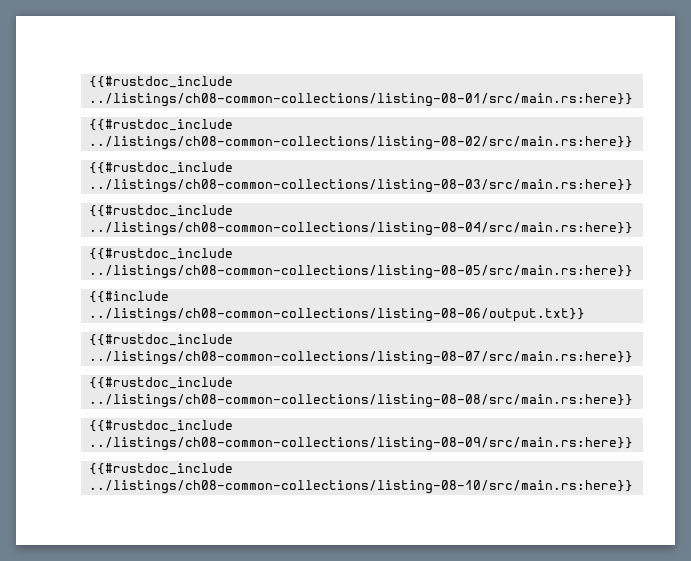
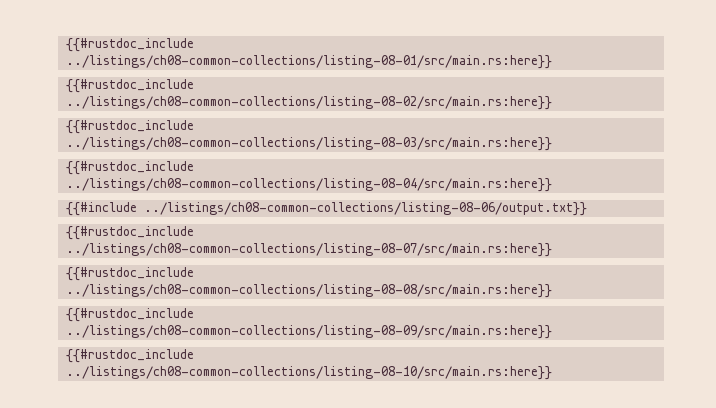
- {{#rustdoc_include ../listings/ch08-common-collections/listing-08-05/src/main.rs:here}}

